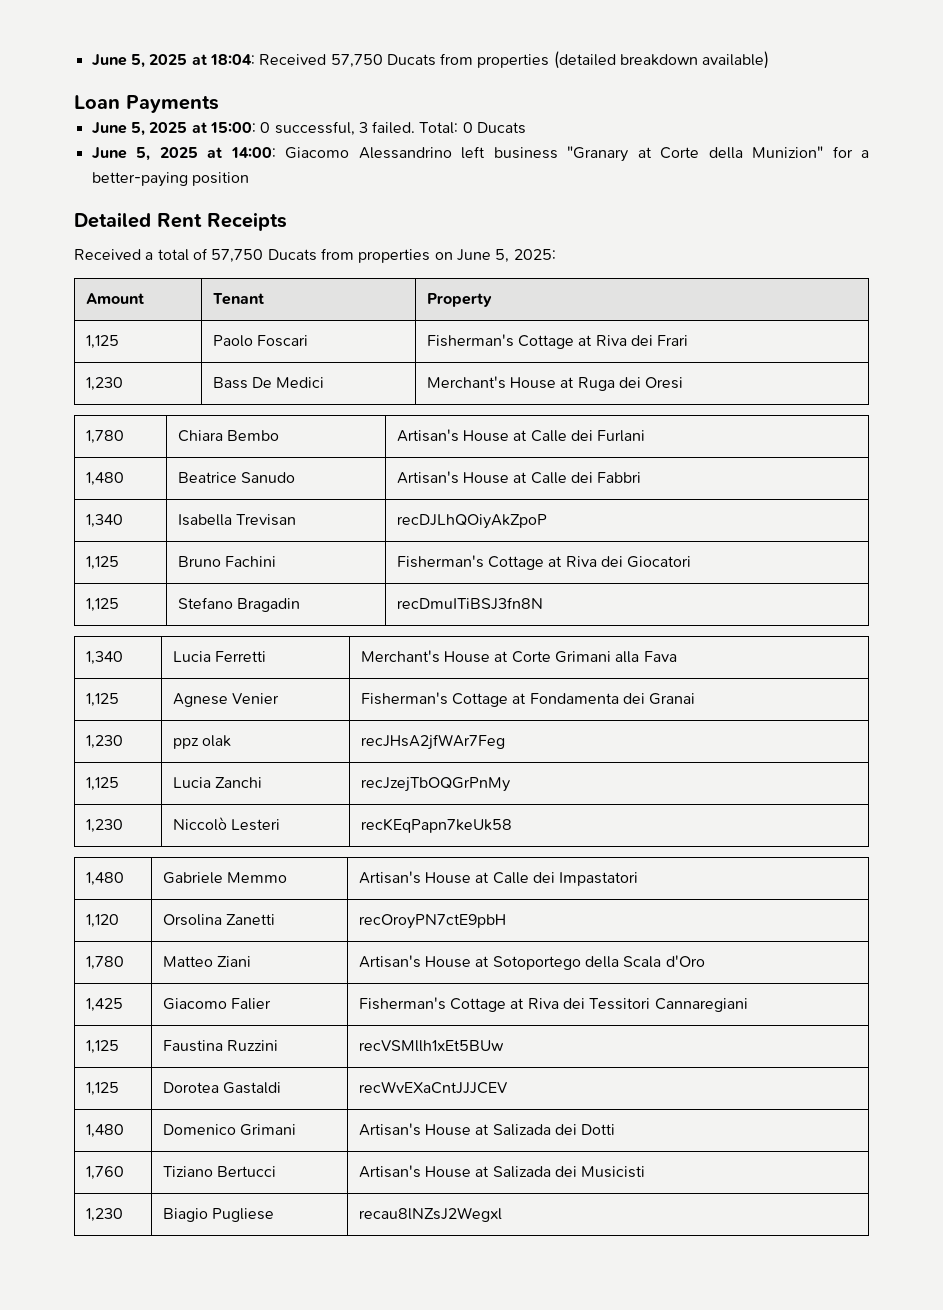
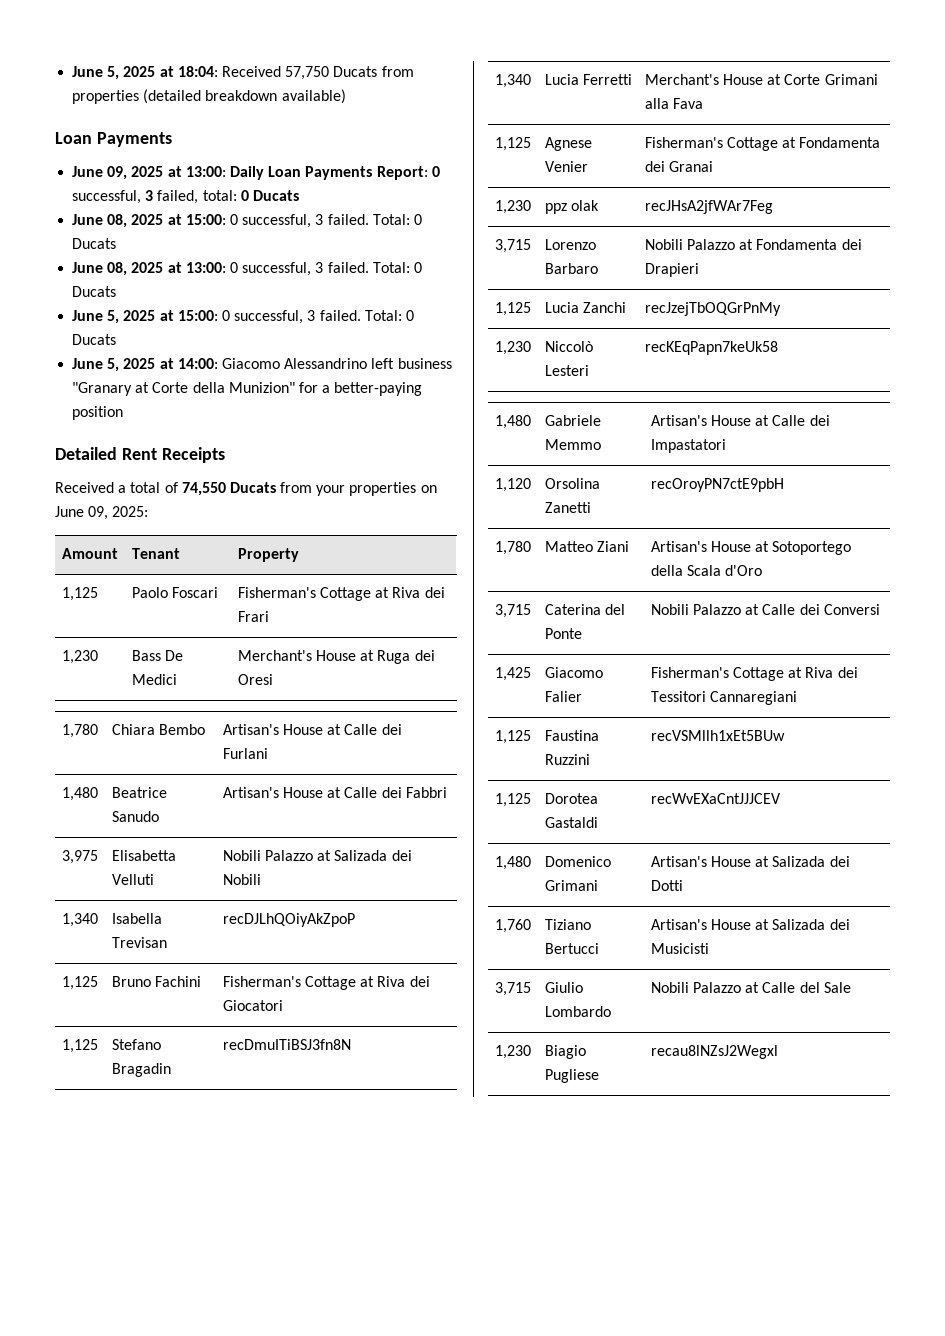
+ June 09, 2025 at 13:00: Daily Loan Payments Report: 0 successful, 3 failed, total: 0 Ducats
+ June 08, 2025 at 15:00: 0 successful, 3 failed. Total: 0 Ducats
+ June 08, 2025 at 13:00: 0 successful, 3 failed. Total: 0 Ducats
- Received a total of 57,750 Ducats from properties on June 5, 2025:
+ Received a total of 74,550 Ducats from your properties on June 09, 2025:
+ 3,975 | Elisabetta Velluti | Nobili Palazzo at Salizada dei Nobili
+ 3,715 | Lorenzo Barbaro | Nobili Palazzo at Fondamenta dei Drapieri
+ 3,715 | Caterina del Ponte | Nobili Palazzo at Calle dei Conversi
+ 3,715 | Giulio Lombardo | Nobili Palazzo at Calle del Sale

